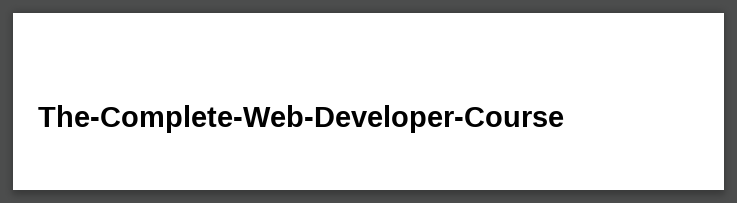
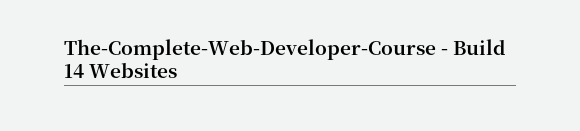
- The-Complete-Web-Developer-Course
+ The-Complete-Web-Developer-Course - Build 14 Websites

